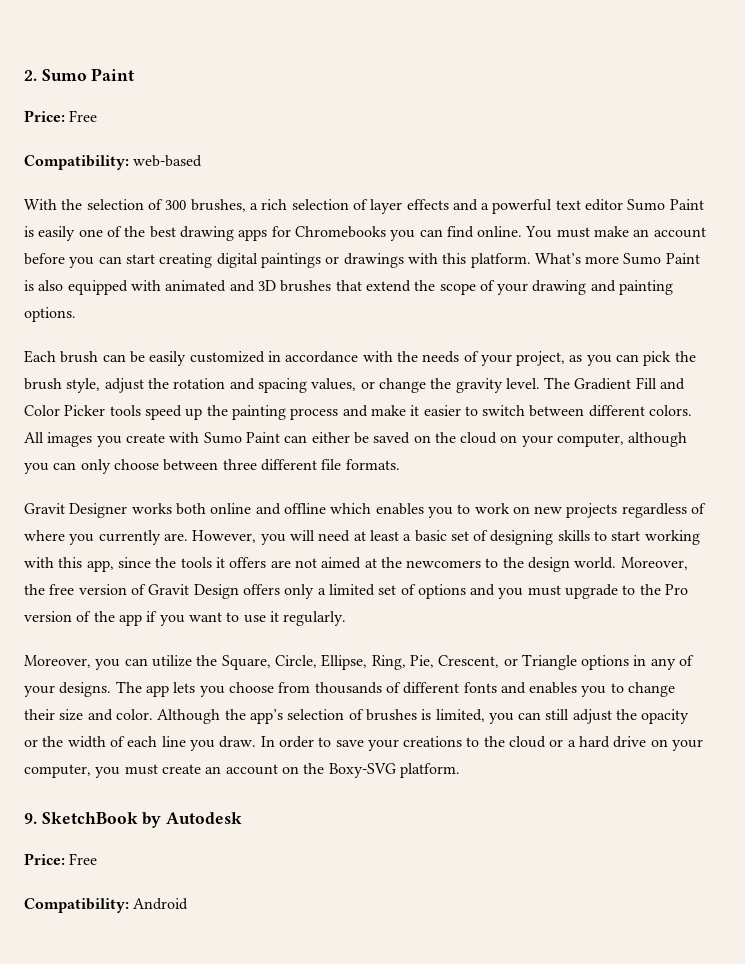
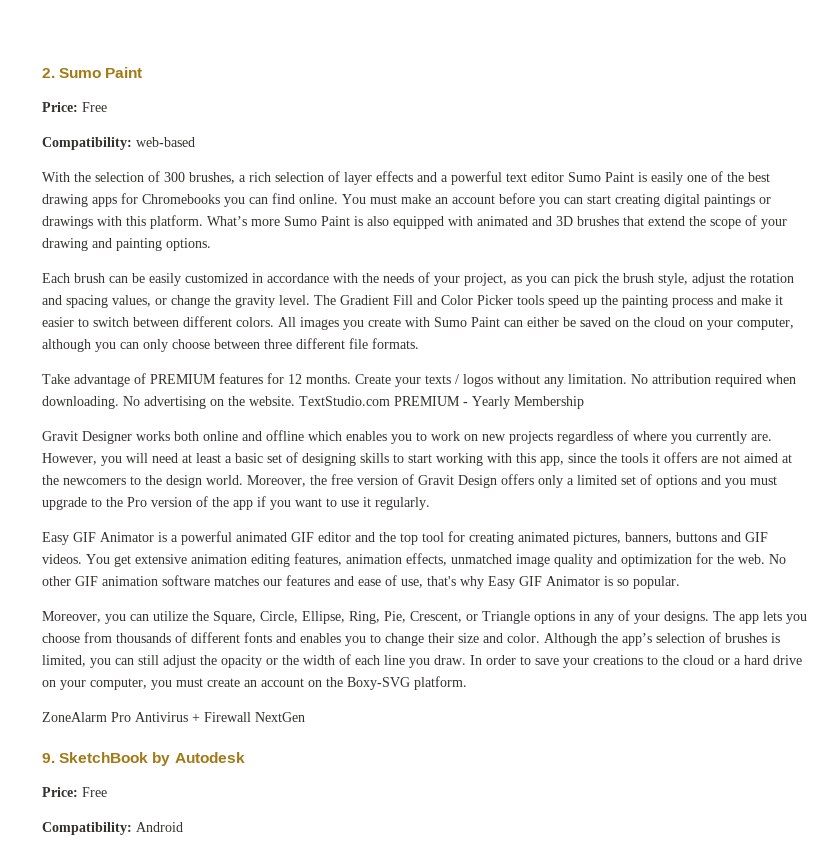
+ Take advantage of PREMIUM features for 12 months. Create your texts / logos without any limitation. No attribution required when downloading. No advertising on the website. TextStudio.com PREMIUM - Yearly Membership
+ Easy GIF Animator is a powerful animated GIF editor and the top tool for creating animated pictures, banners, buttons and GIF videos. You get extensive animation editing features, animation effects, unmatched image quality and optimization for the web. No other GIF animation software matches our features and ease of use, that's why Easy GIF Animator is so popular.
+ ZoneAlarm Pro Antivirus + Firewall NextGen

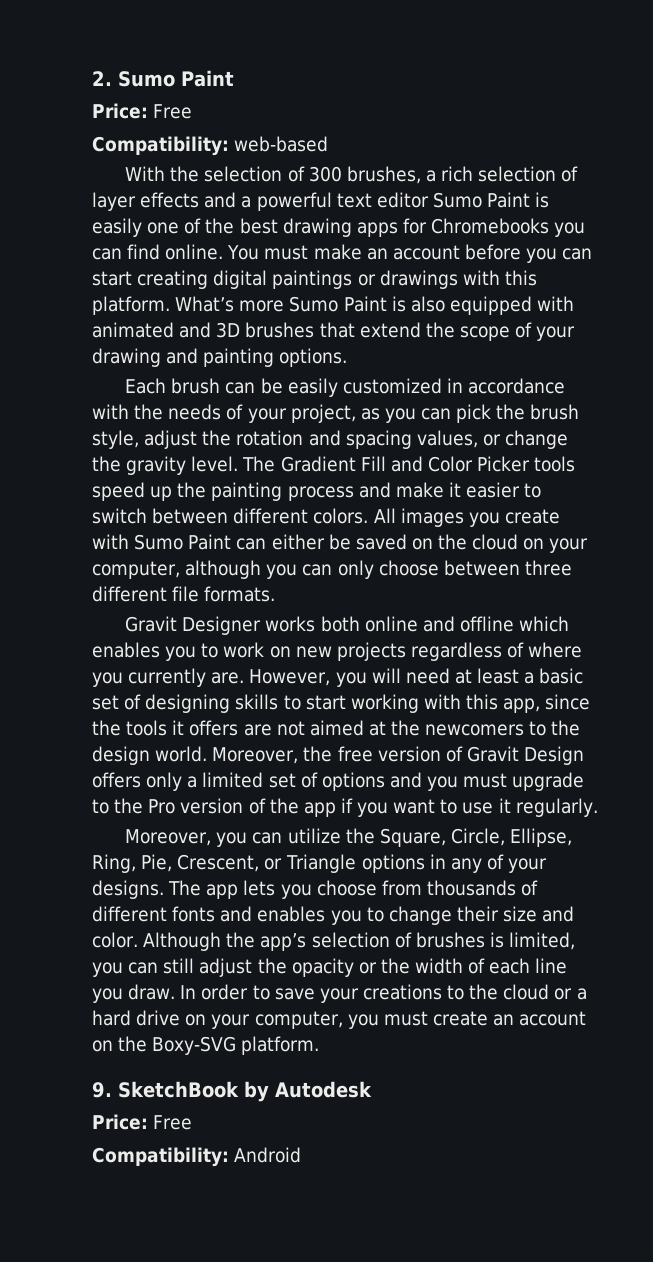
- Take advantage of PREMIUM features for 12 months. Create your texts / logos without any limitation. No attribution required when downloading. No advertising on the website. TextStudio.com PREMIUM - Yearly Membership
- Easy GIF Animator is a powerful animated GIF editor and the top tool for creating animated pictures, banners, buttons and GIF videos. You get extensive animation editing features, animation effects, unmatched image quality and optimization for the web. No other GIF animation software matches our features and ease of use, that's why Easy GIF Animator is so popular.
- ZoneAlarm Pro Antivirus + Firewall NextGen

